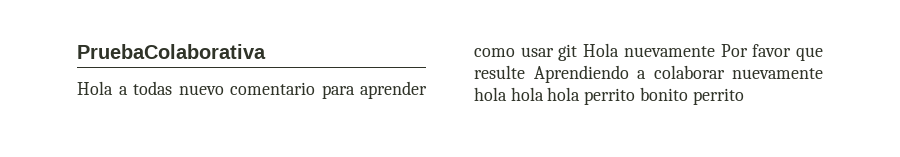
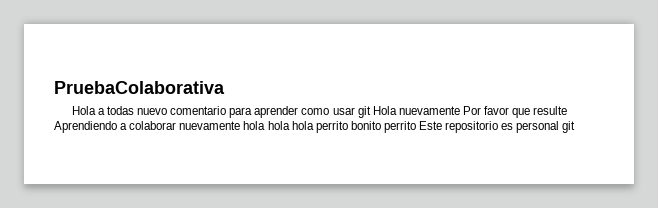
- Hola a todas nuevo comentario para aprender como usar git Hola nuevamente Por favor que resulte Aprendiendo a colaborar nuevamente hola hola hola perrito bonito perrito
+ Hola a todas nuevo comentario para aprender como usar git Hola nuevamente Por favor que resulte Aprendiendo a colaborar nuevamente hola hola hola perrito bonito perrito Este repositorio es personal git

